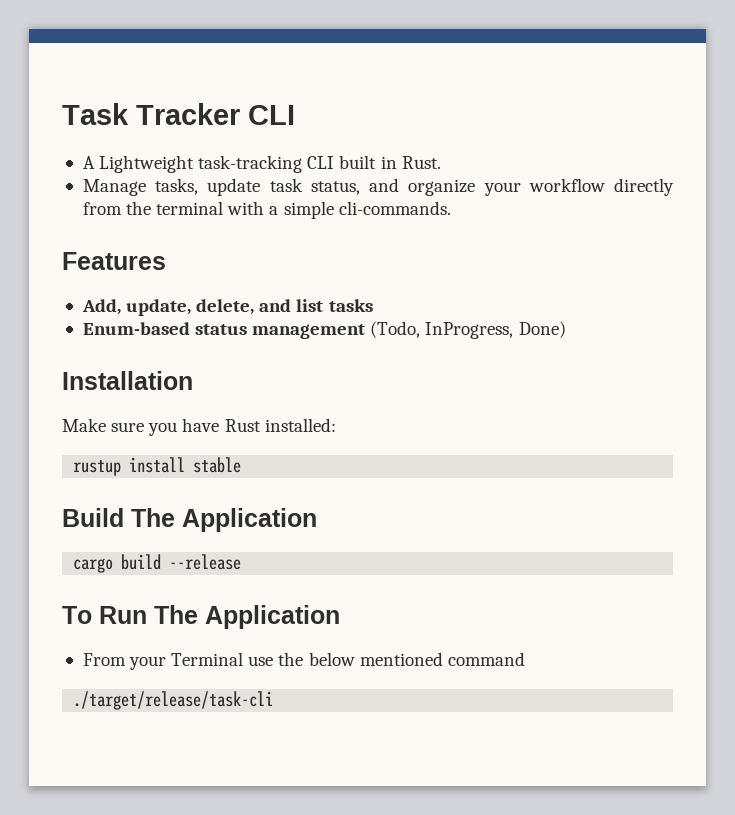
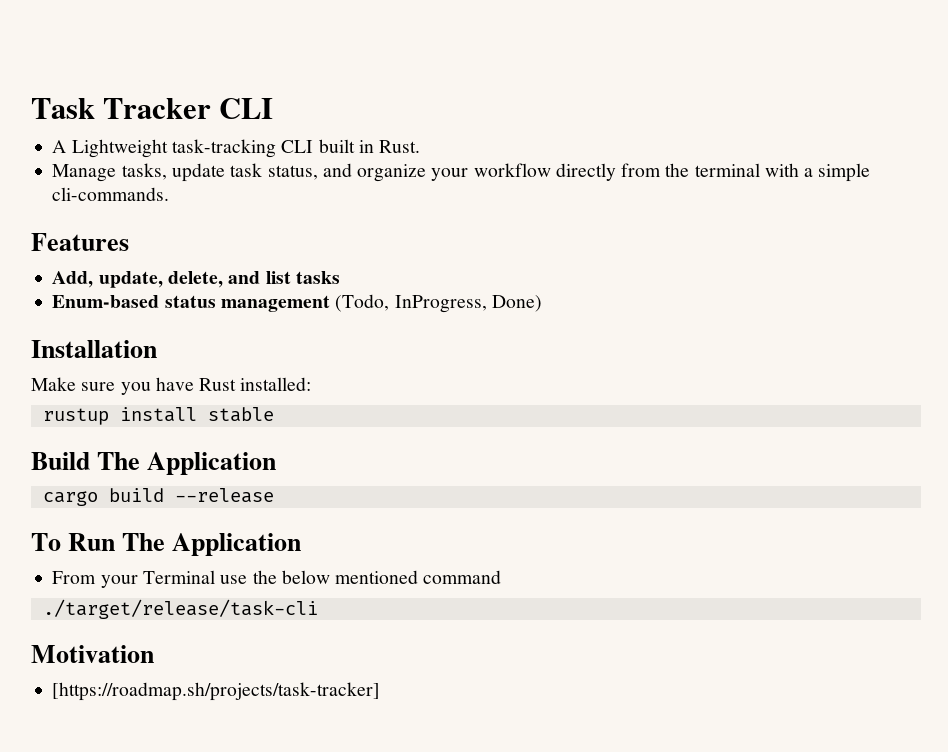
+ Motivation
+ [https://roadmap.sh/projects/task-tracker]

